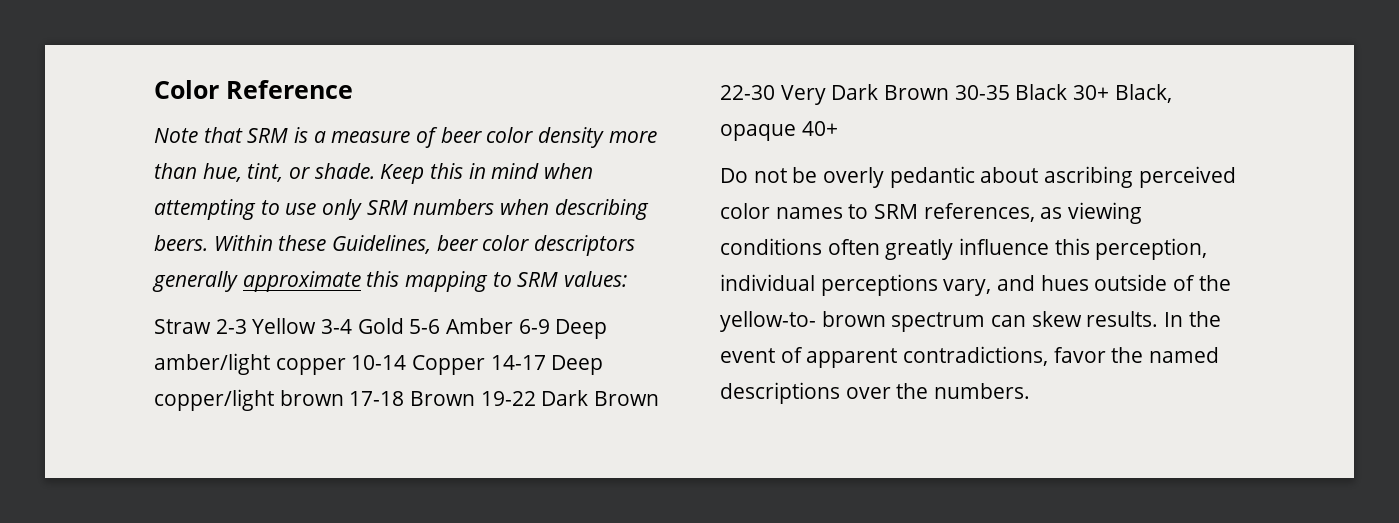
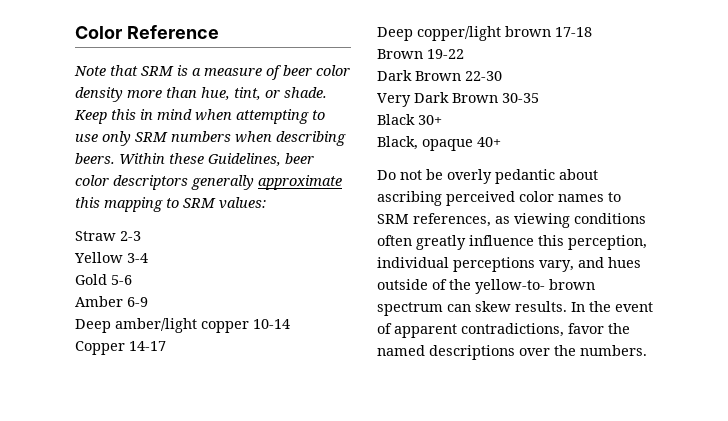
- Straw 2-3 Yellow 3-4 Gold 5-6 Amber 6-9 Deep amber/light copper 10-14 Copper 14-17 Deep copper/light brown 17-18 Brown 19-22 Dark Brown 22-30 Very Dark Brown 30-35 Black 30+ Black, opaque 40+
+ Straw 2-3
+ Yellow 3-4
+ Gold 5-6
+ Amber 6-9
+ Deep amber/light copper 10-14
+ Copper 14-17
+ Deep copper/light brown 17-18
+ Brown 19-22
+ Dark Brown 22-30
+ Very Dark Brown 30-35
+ Black 30+
+ Black, opaque 40+

